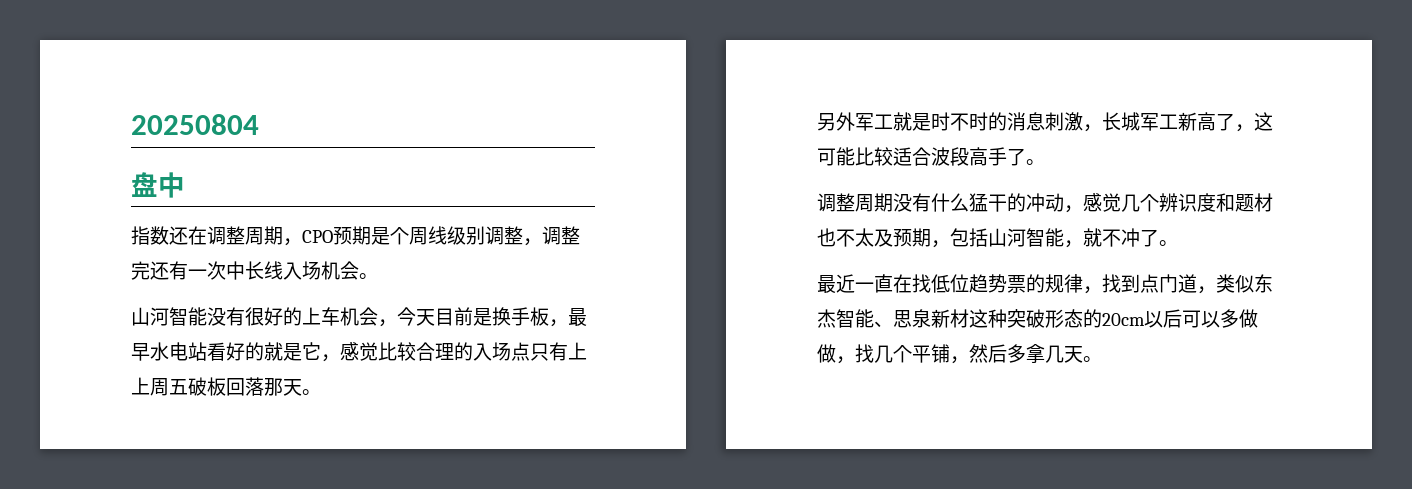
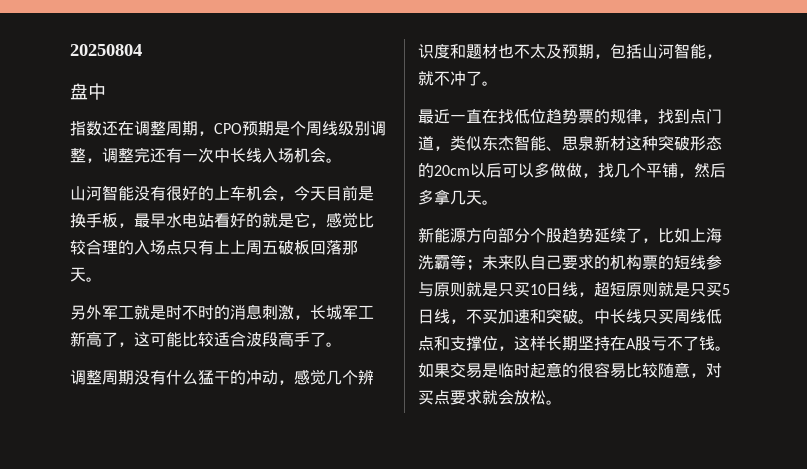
+ 新能源方向部分个股趋势延续了，比如上海洗霸等；未来队自己要求的机构票的短线参与原则就是只买10日线，超短原则就是只买5日线，不买加速和突破。中长线只买周线低点和支撑位，这样长期坚持在A股亏不了钱。如果交易是临时起意的很容易比较随意，对买点要求就会放松。

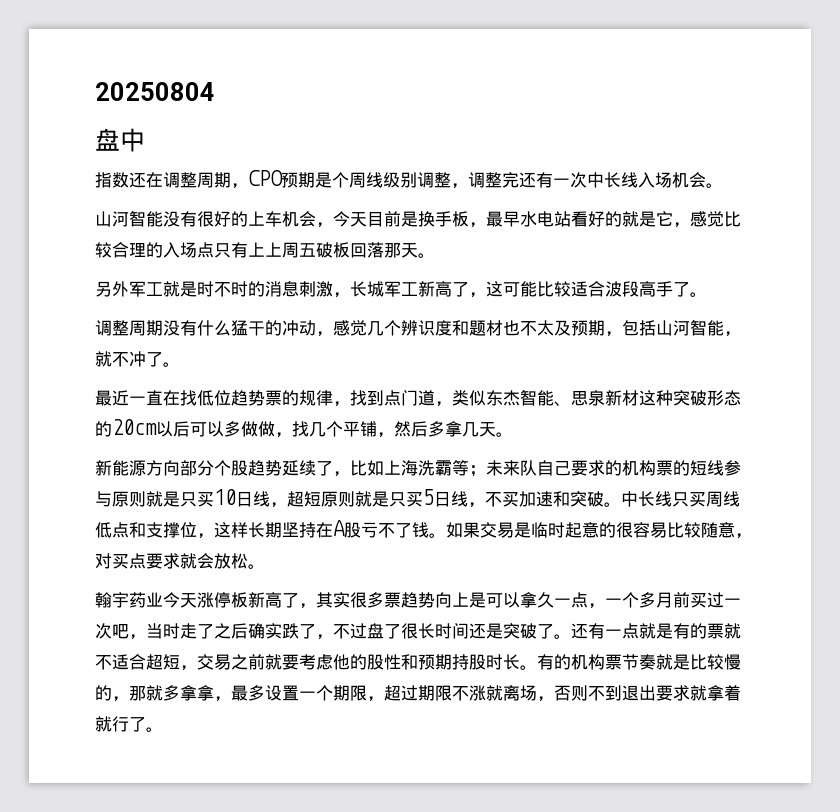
+ 翰宇药业今天涨停板新高了，其实很多票趋势向上是可以拿久一点，一个多月前买过一次吧，当时走了之后确实跌了，不过盘了很长时间还是突破了。还有一点就是有的票就不适合超短，交易之前就要考虑他的股性和预期持股时长。有的机构票节奏就是比较慢的，那就多拿拿，最多设置一个期限，超过期限不涨就离场，否则不到退出要求就拿着就行了。

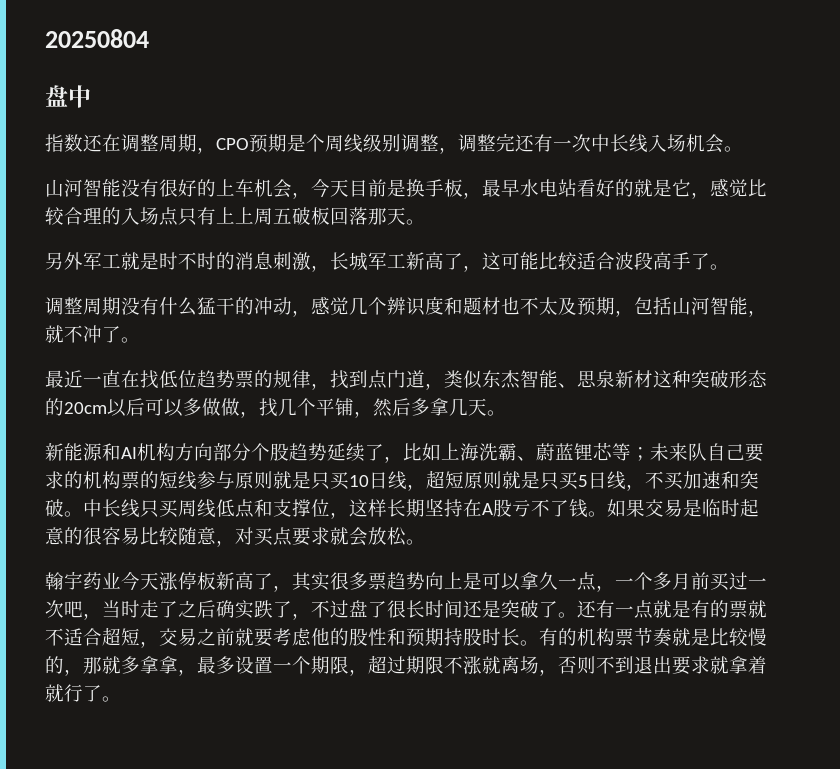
- 新能源方向部分个股趋势延续了，比如上海洗霸等；未来队自己要求的机构票的短线参与原则就是只买10日线，超短原则就是只买5日线，不买加速和突破。
+ 新能源和AI机构方向部分个股趋势延续了，比如上海洗霸、蔚蓝锂芯等；未来队自己要求的机构票的短线参与原则就是只买10日线，超短原则就是只买5日线，不买加速和突破。

